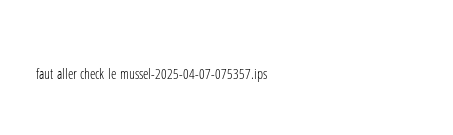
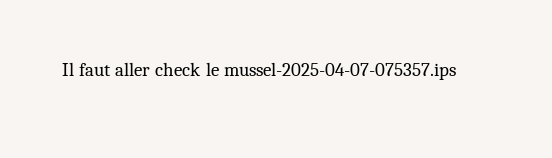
- faut aller check le mussel-2025-04-07-075357.ips
+ Il faut aller check le mussel-2025-04-07-075357.ips

